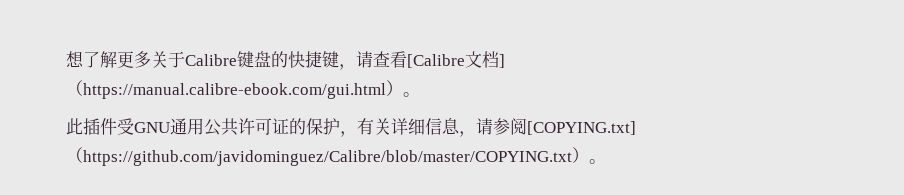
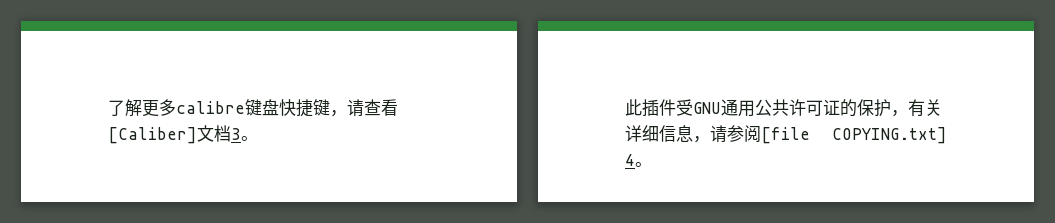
- 想了解更多关于Calibre键盘的快捷键，请查看[Calibre文档]（https://manual.calibre-ebook.com/gui.html）。
+ 了解更多calibre键盘快捷键，请查看[Caliber]文档3。
- 此插件受GNU通用公共许可证的保护，有关详细信息，请参阅[COPYING.txt]（https://github.com/javidominguez/Calibre/blob/master/COPYING.txt）。
+ 此插件受GNU通用公共许可证的保护，有关详细信息，请参阅[file COPYING.txt] 4。

